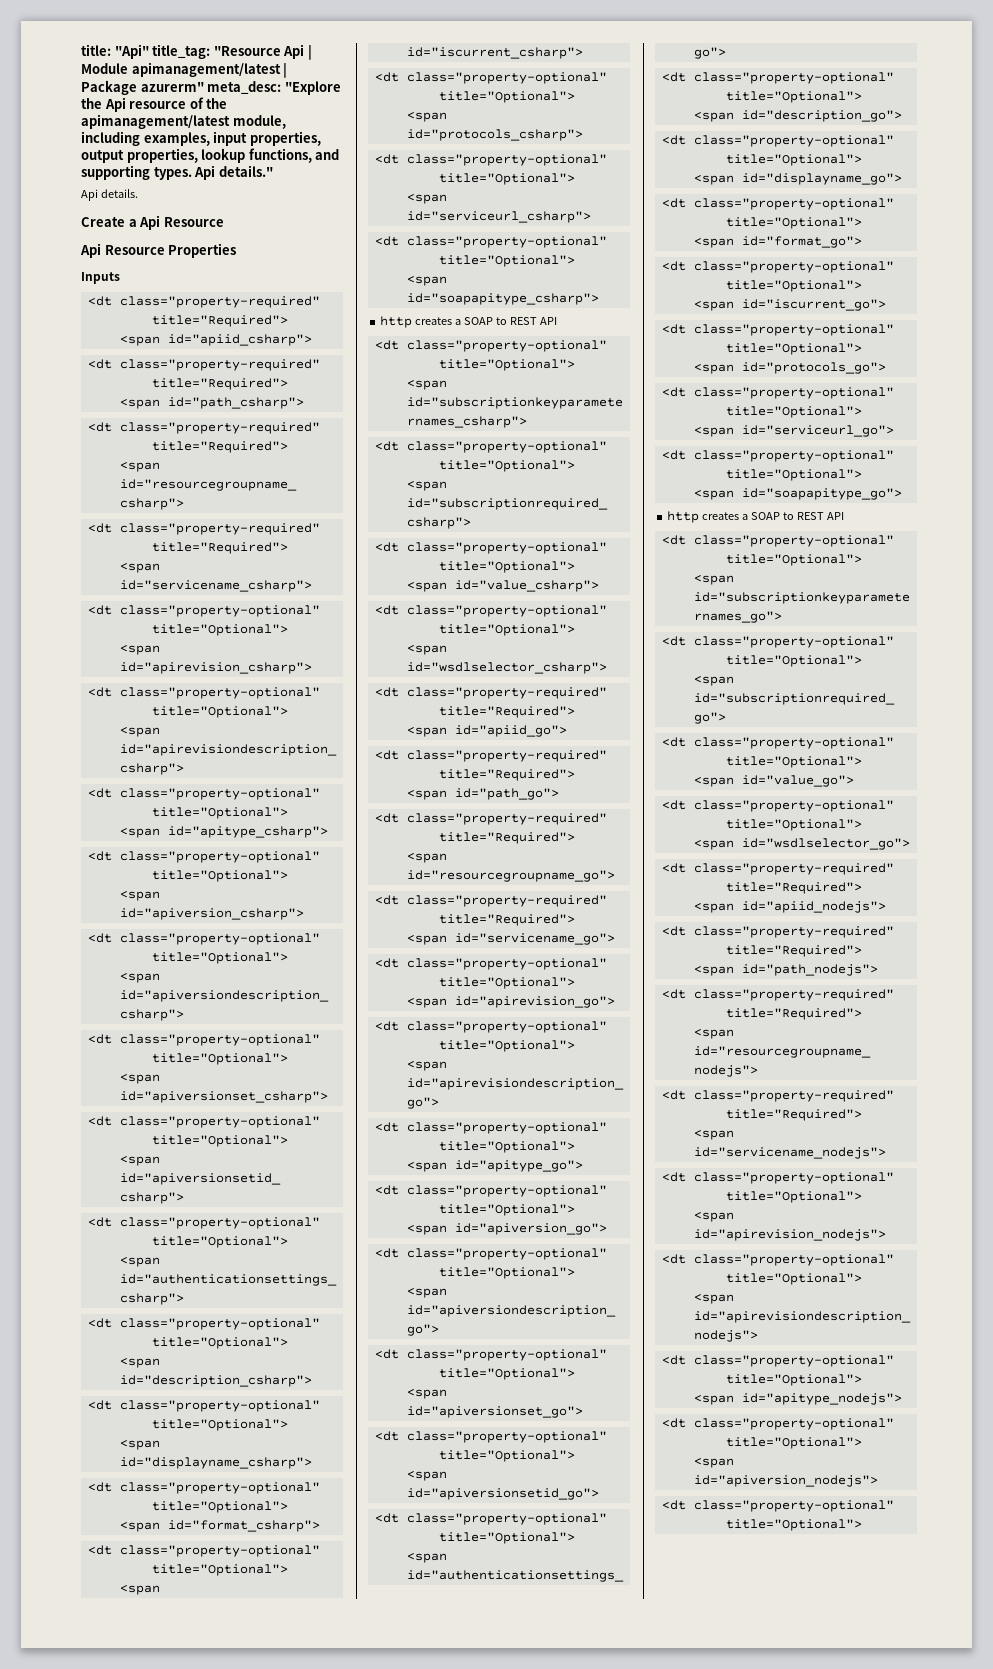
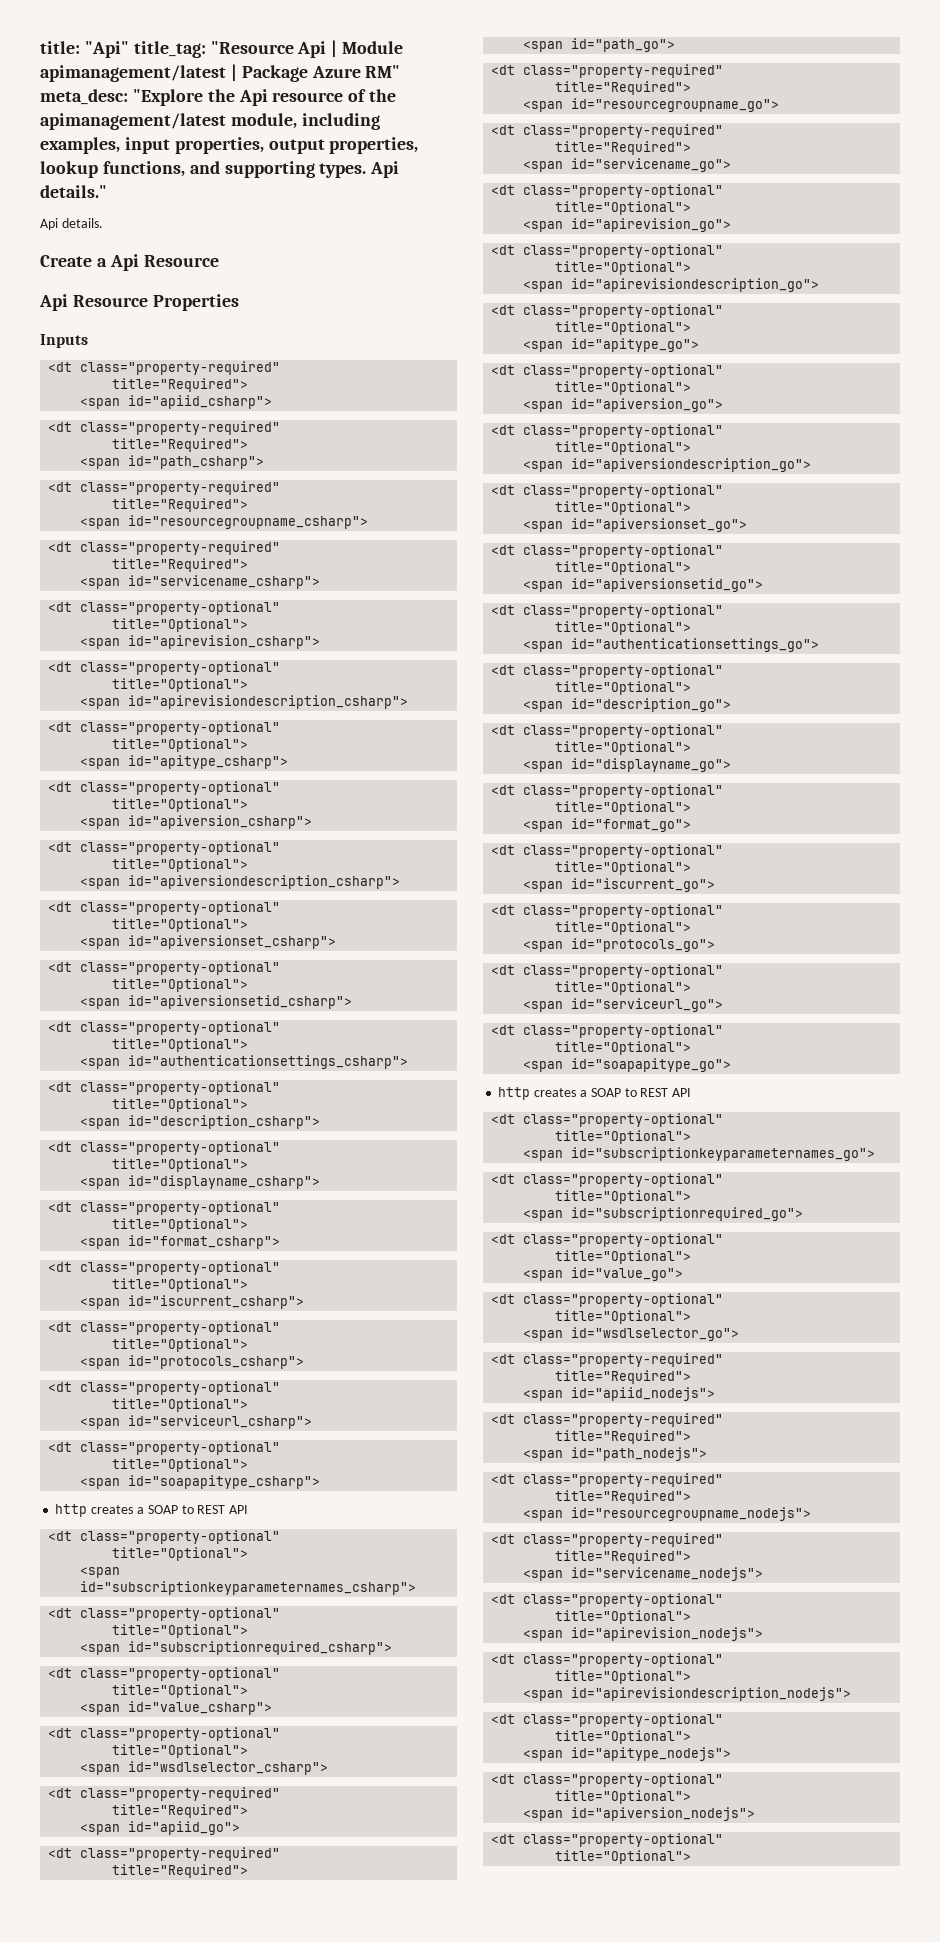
- title: "Api" title_tag: "Resource Api | Module apimanagement/latest | Package azurerm" meta_desc: "Explore the Api resource of the apimanagement/latest module, including examples, input properties, output properties, lookup functions, and supporting types.
+ title: "Api" title_tag: "Resource Api | Module apimanagement/latest | Package Azure RM" meta_desc: "Explore the Api resource of the apimanagement/latest module, including examples, input properties, output properties, lookup functions, and supporting types.

